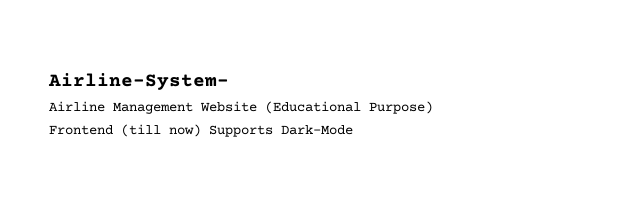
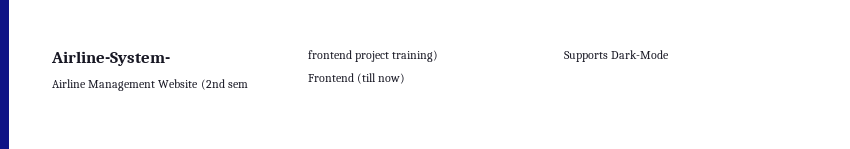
- Airline Management Website (Educational Purpose)
+ Airline Management Website (2nd sem frontend project training)
- Frontend (till now) Supports Dark-Mode
+ Frontend (till now)
+ Supports Dark-Mode

